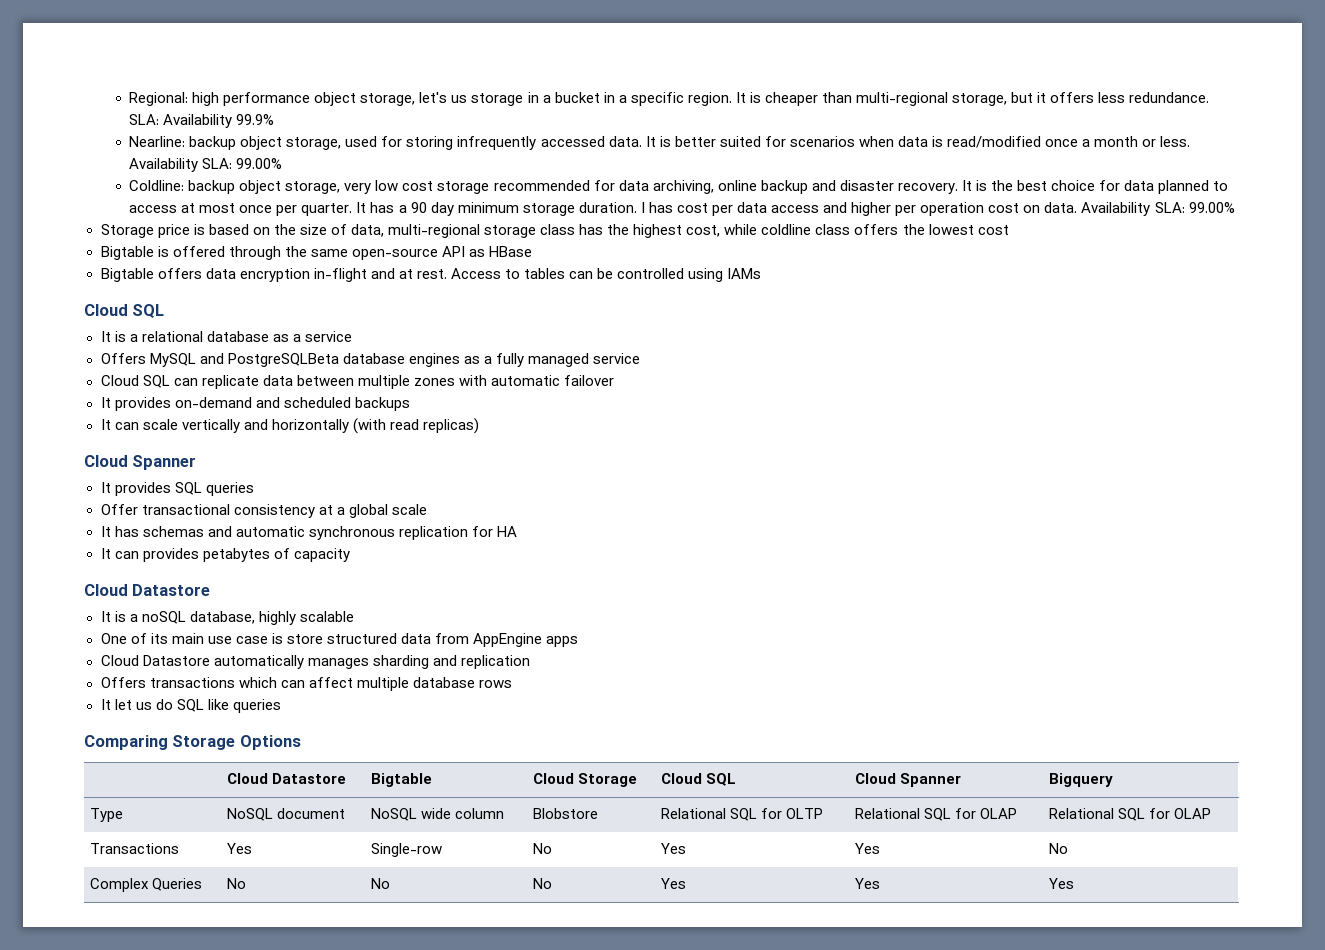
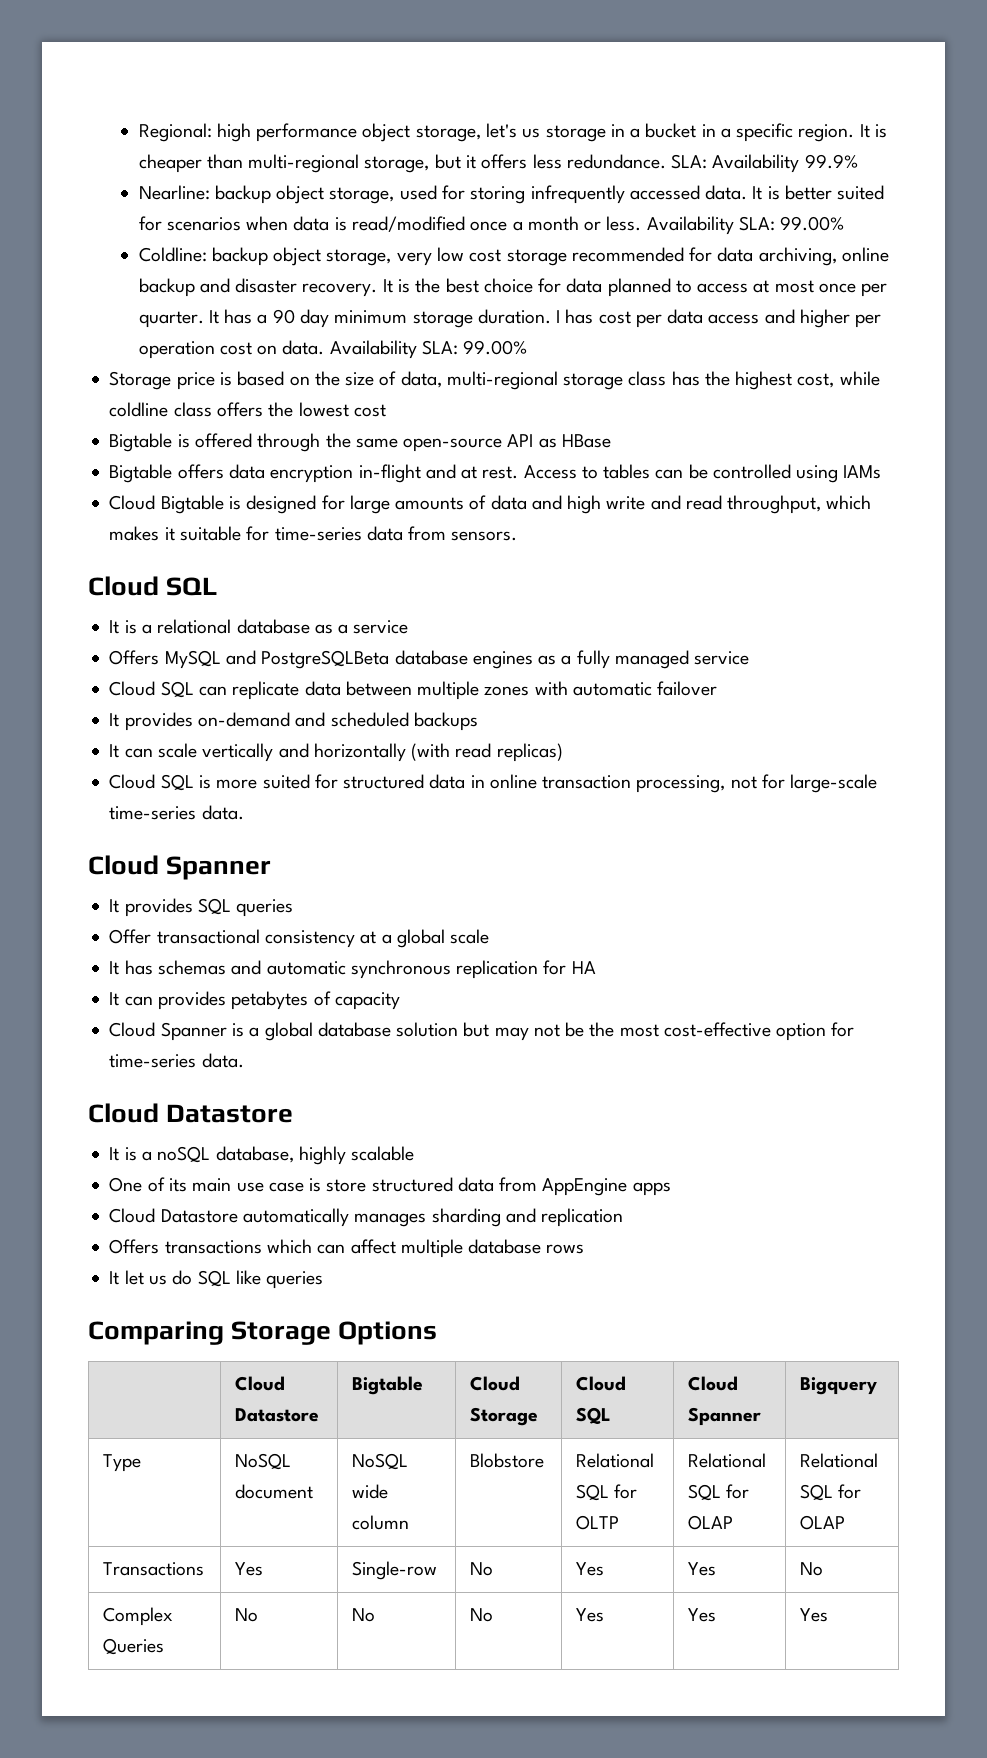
+ Cloud Bigtable is designed for large amounts of data and high write and read throughput, which makes it suitable for time-series data from sensors.
+ Cloud SQL is more suited for structured data in online transaction processing, not for large-scale time-series data.
+ Cloud Spanner is a global database solution but may not be the most cost-effective option for time-series data.

